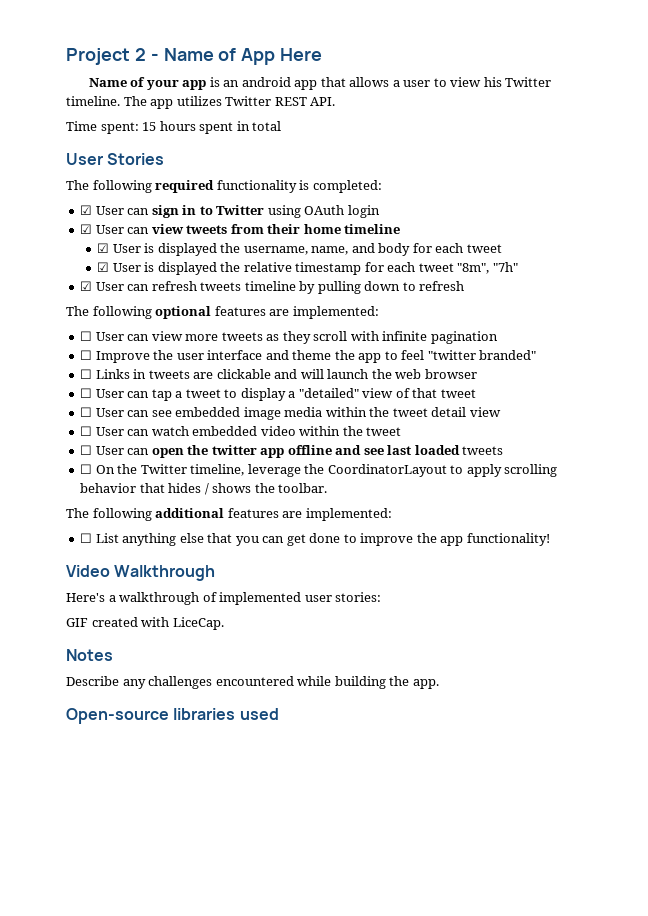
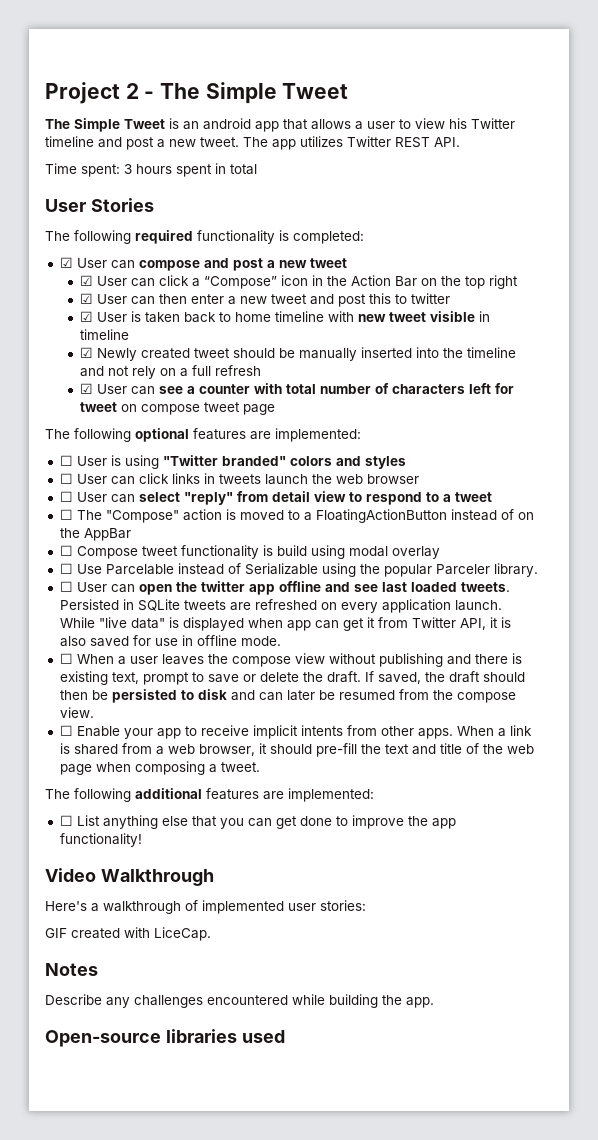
- Project 2 - Name of App Here
- Name of your app is an android app that allows a user to view his Twitter timeline.
+ Project 2 - The Simple Tweet
+ The Simple Tweet is an android app that allows a user to view his Twitter timeline and post a new tweet.
- Time spent: 15 hours spent in total
+ Time spent: 3 hours spent in total
- ☑ User can sign in to Twitter using OAuth login
- ☑ User can view tweets from their home timeline
- ☑ User is displayed the username, name, and body for each tweet
- ☑ User is displayed the relative timestamp for each tweet "8m", "7h"
- ☑ User can refresh tweets timeline by pulling down to refresh
+ ☑ User can compose and post a new tweet
+ ☑ User can click a “Compose” icon in the Action Bar on the top right
+ ☑ User can then enter a new tweet and post this to twitter
+ ☑ User is taken back to home timeline with new tweet visible in timeline
+ ☑ Newly created tweet should be manually inserted into the timeline and not rely on a full refresh
+ ☑ User can see a counter with total number of characters left for tweet on compose tweet page
- ☐ User can view more tweets as they scroll with infinite pagination
- ☐ Improve the user interface and theme the app to feel "twitter branded"
- ☐ Links in tweets are clickable and will launch the web browser
+ ☐ User is using "Twitter branded" colors and styles
+ ☐ User can click links in tweets launch the web browser
- ☐ User can tap a tweet to display a "detailed" view of that tweet
- ☐ User can see embedded image media within the tweet detail view
- ☐ User can watch embedded video within the tweet
+ ☐ User can select "reply" from detail view to respond to a tweet
+ ☐ The "Compose" action is moved to a FloatingActionButton instead of on the AppBar
+ ☐ Compose tweet functionality is build using modal overlay
+ ☐ Use Parcelable instead of Serializable using the popular Parceler library.
- ☐ User can open the twitter app offline and see last loaded tweets
- ☐ On the Twitter timeline, leverage the CoordinatorLayout to apply scrolling behavior that hides / shows the toolbar.
+ ☐ User can open the twitter app offline and see last loaded tweets. Persisted in SQLite tweets are refreshed on every application launch. While "live data" is displayed when app can get it from Twitter API, it is also saved for use in offline mode.
+ ☐ When a user leaves the compose view without publishing and there is existing text, prompt to save or delete the draft. If saved, the draft should then be persisted to disk and can later be resumed from the compose view.
+ ☐ Enable your app to receive implicit intents from other apps. When a link is shared from a web browser, it should pre-fill the text and title of the web page when composing a tweet.

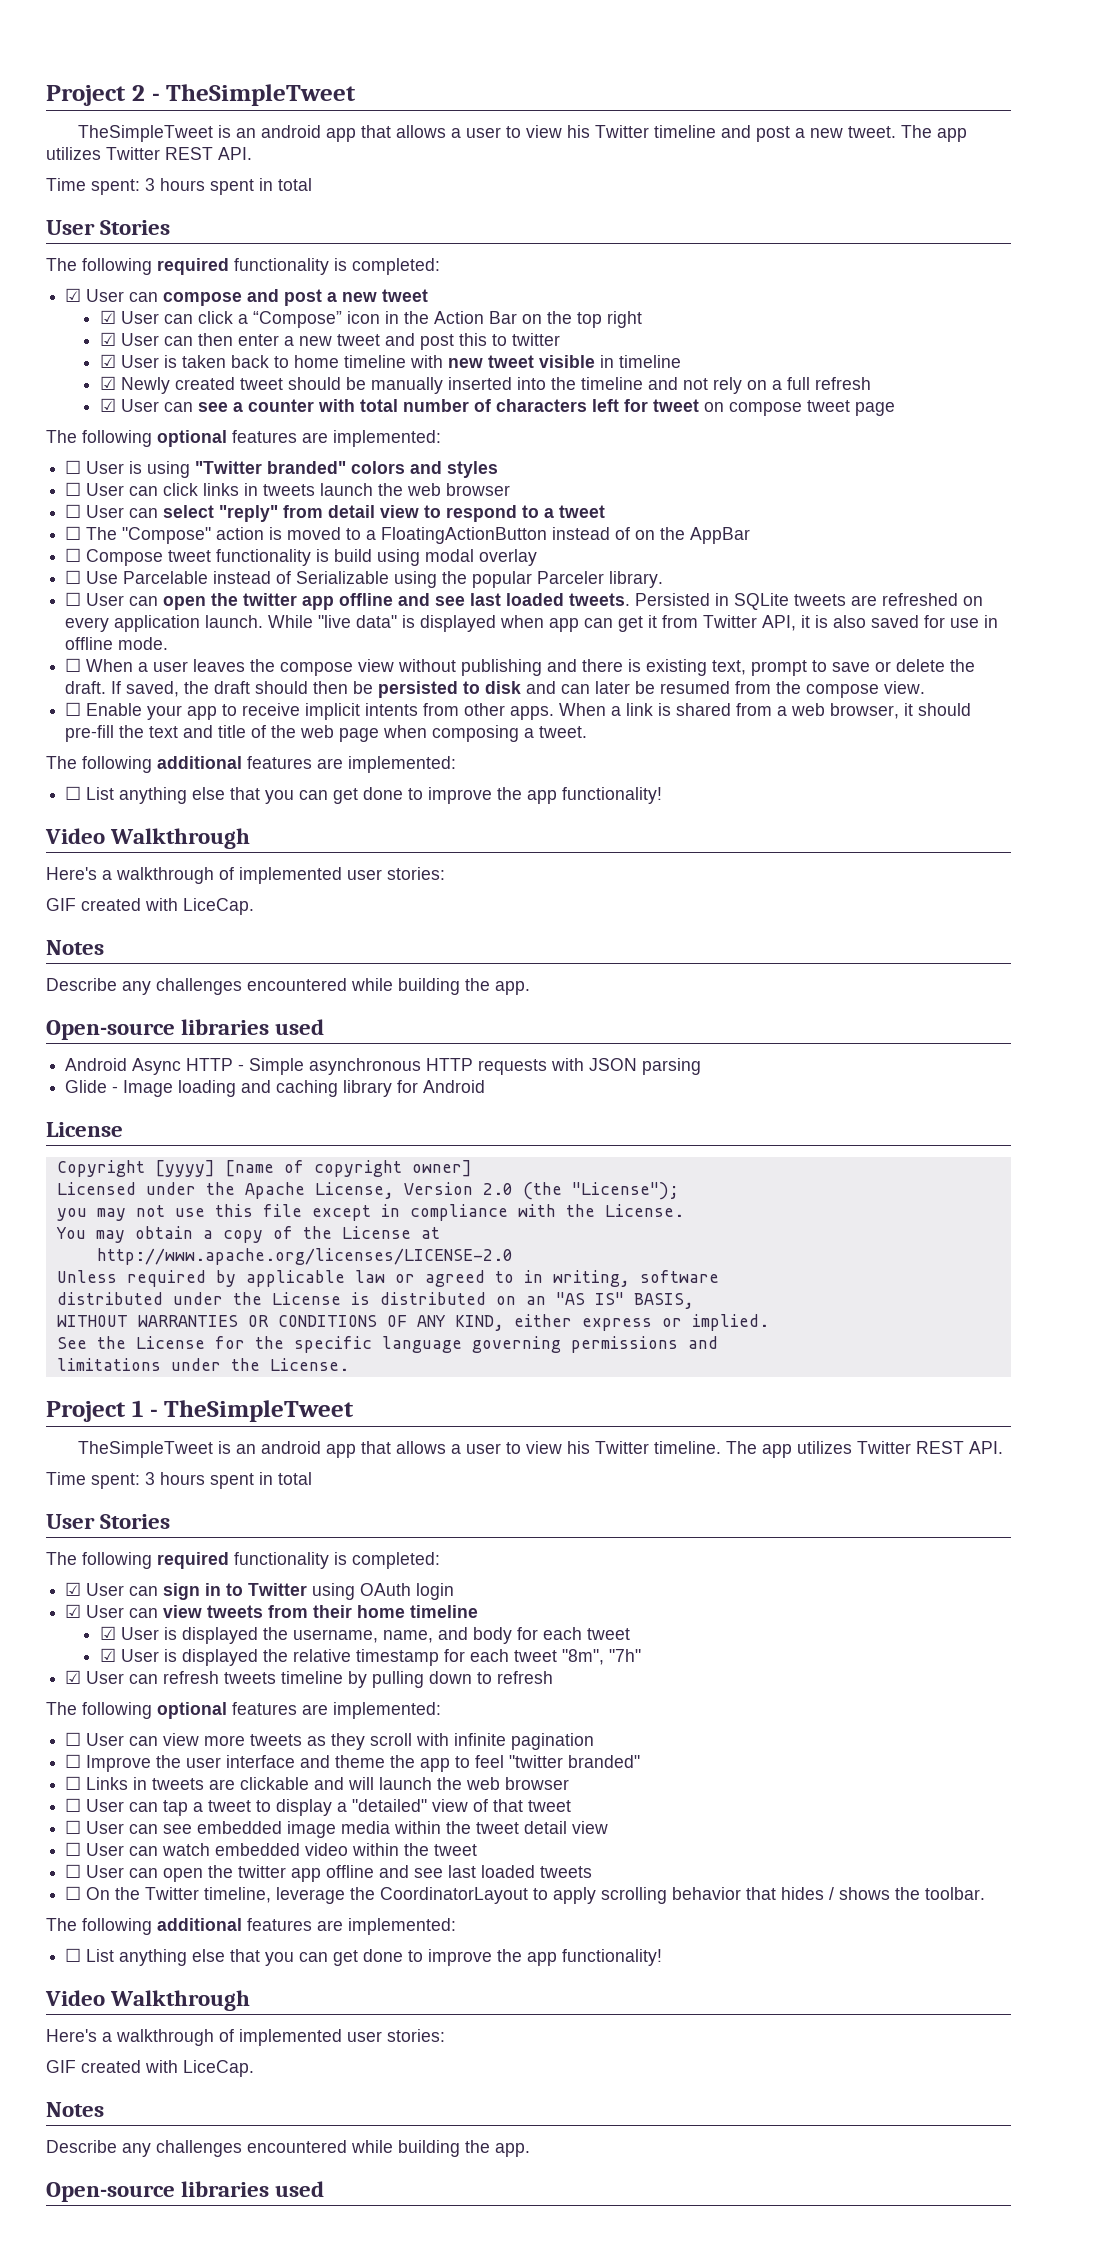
- Project 2 - The Simple Tweet
- The Simple Tweet is an android app that allows a user to view his Twitter timeline and post a new tweet.
+ Project 2 - TheSimpleTweet
+ TheSimpleTweet is an android app that allows a user to view his Twitter timeline and post a new tweet.
+ Android Async HTTP - Simple asynchronous HTTP requests with JSON parsing
+ Glide - Image loading and caching library for Android
+ License
+ Copyright [yyyy] [name of copyright owner]
+ Licensed under the Apache License, Version 2.0 (the "License");
+ you may not use this file except in compliance with the License.
+ You may obtain a copy of the License at
+ http://www.apache.org/licenses/LICENSE-2.0
+ Unless required by applicable law or agreed to in writing, software
+ distributed under the License is distributed on an "AS IS" BASIS,
+ WITHOUT WARRANTIES OR CONDITIONS OF ANY KIND, either express or implied.
+ See the License for the specific language governing permissions and
+ limitations under the License.
+ Project 1 - TheSimpleTweet
+ TheSimpleTweet is an android app that allows a user to view his Twitter timeline. The app utilizes Twitter REST API.
+ Time spent: 3 hours spent in total
+ User Stories
+ The following required functionality is completed:
+ ☑ User can sign in to Twitter using OAuth login
+ ☑ User can view tweets from their home timeline
+ ☑ User is displayed the username, name, and body for each tweet
+ ☑ User is displayed the relative timestamp for each tweet "8m", "7h"
+ ☑ User can refresh tweets timeline by pulling down to refresh
+ The following optional features are implemented:
+ ☐ User can view more tweets as they scroll with infinite pagination
+ ☐ Improve the user interface and theme the app to feel "twitter branded"
+ ☐ Links in tweets are clickable and will launch the web browser
+ ☐ User can tap a tweet to display a "detailed" view of that tweet
+ ☐ User can see embedded image media within the tweet detail view
+ ☐ User can watch embedded video within the tweet
+ ☐ User can open the twitter app offline and see last loaded tweets
+ ☐ On the Twitter timeline, leverage the CoordinatorLayout to apply scrolling behavior that hides / shows the toolbar.
+ The following additional features are implemented:
+ ☐ List anything else that you can get done to improve the app functionality!
+ Video Walkthrough
+ Here's a walkthrough of implemented user stories:
+ GIF created with LiceCap.
+ Notes
+ Describe any challenges encountered while building the app.
+ Open-source libraries used

